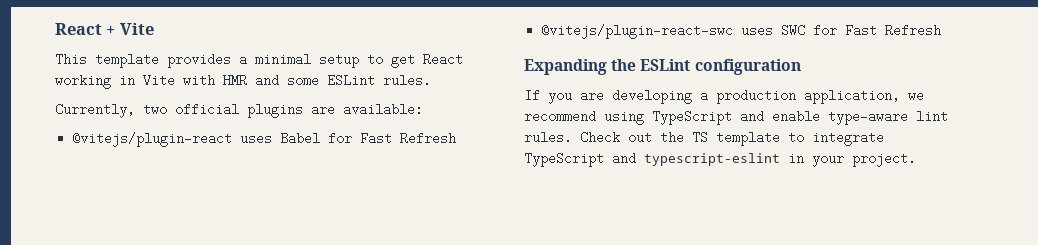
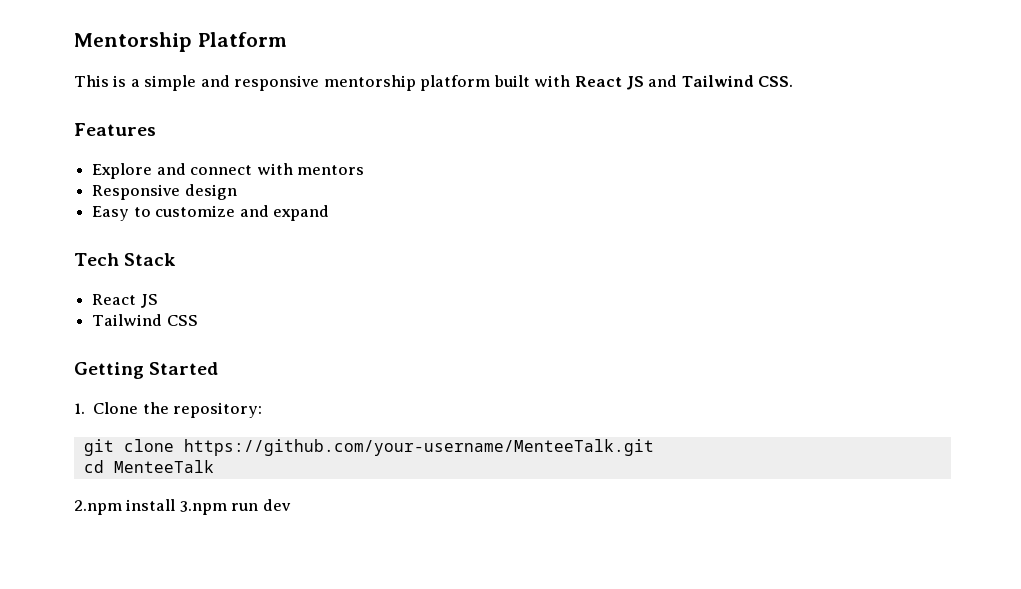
- React + Vite
- This template provides a minimal setup to get React working in Vite with HMR and some ESLint rules.
- Currently, two official plugins are available:
- @vitejs/plugin-react uses Babel for Fast Refresh
- @vitejs/plugin-react-swc uses SWC for Fast Refresh
- Expanding the ESLint configuration
- If you are developing a production application, we recommend using TypeScript and enable type-aware lint rules. Check out the TS template to integrate TypeScript and typescript-eslint in your project.
+ Mentorship Platform
+ This is a simple and responsive mentorship platform built with React JS and Tailwind CSS.
+ Features
+ Explore and connect with mentors
+ Responsive design
+ Easy to customize and expand
+ Tech Stack
+ React JS
+ Tailwind CSS
+ Getting Started
+ 1. Clone the repository:
+ git clone https://github.com/your-username/MenteeTalk.git
+ cd MenteeTalk
+ 2.npm install 3.npm run dev

